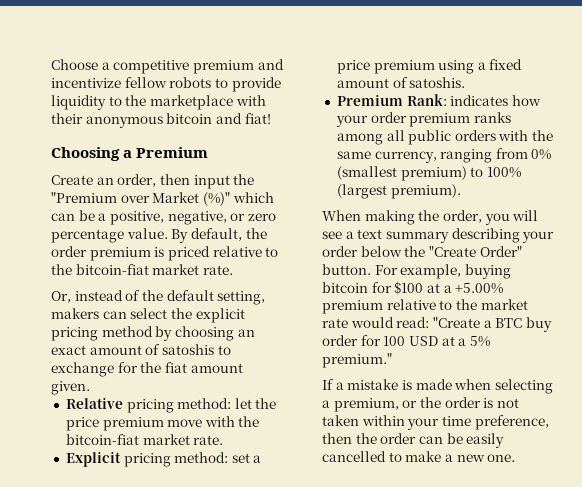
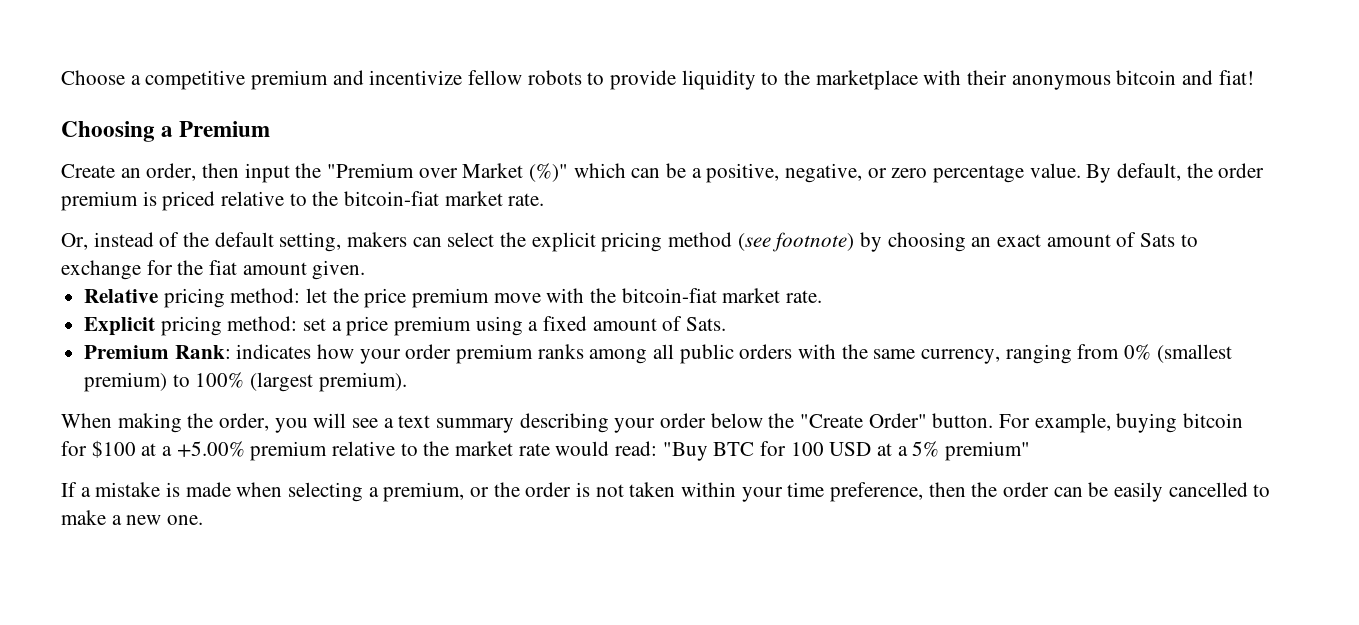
- Or, instead of the default setting, makers can select the explicit pricing method by choosing an exact amount of satoshis to exchange for the fiat amount given.
+ Or, instead of the default setting, makers can select the explicit pricing method (see footnote) by choosing an exact amount of Sats to exchange for the fiat amount given.
- Explicit pricing method: set a price premium using a fixed amount of satoshis.
+ Explicit pricing method: set a price premium using a fixed amount of Sats.
- For example, buying bitcoin for $100 at a +5.00% premium relative to the market rate would read: "Create a BTC buy order for 100 USD at a 5% premium."
+ For example, buying bitcoin for $100 at a +5.00% premium relative to the market rate would read: "Buy BTC for 100 USD at a 5% premium"

